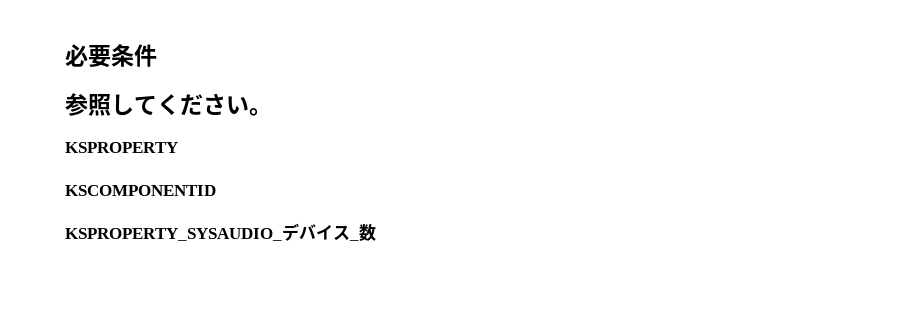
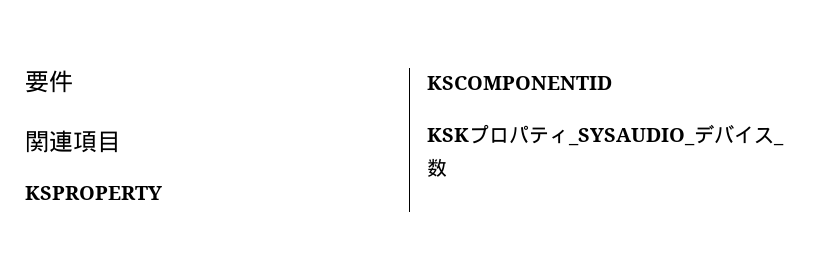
- 必要条件
+ 要件
- 参照してください。
+ 関連項目
  KSPROPERTY
  KSCOMPONENTID
- KSPROPERTY_SYSAUDIO_デバイス_数
+ KSKプロパティ_SYSAUDIO_デバイス_数

